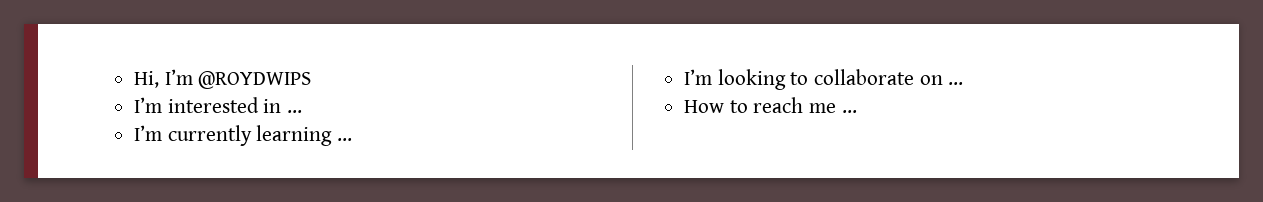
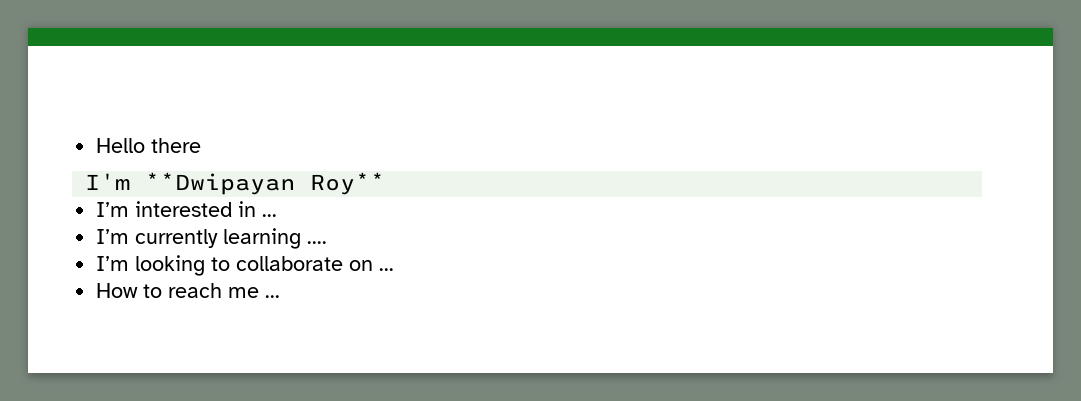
- Hi, I’m @ROYDWIPS
+ Hello there
+ I'm **Dwipayan Roy**
- I’m currently learning ...
+ I’m currently learning ....

